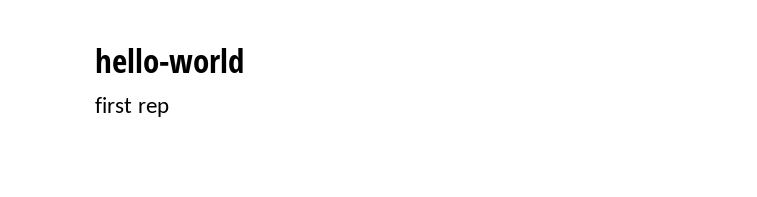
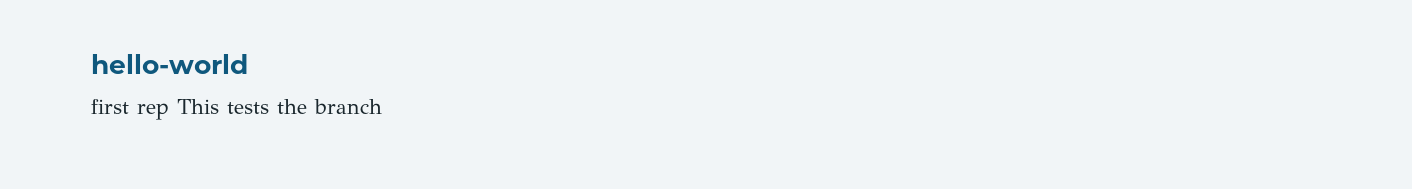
- first rep
+ first rep This tests the branch

